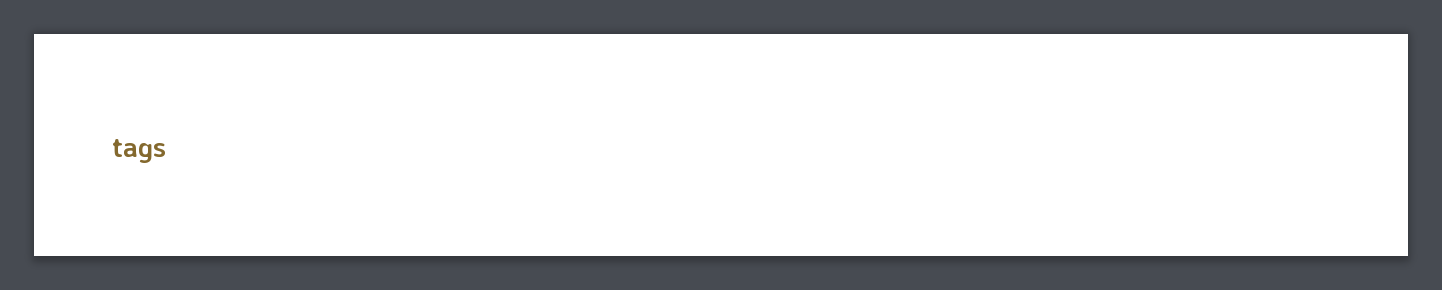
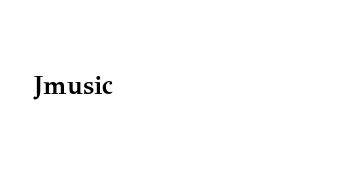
- tags
+ Jmusic

